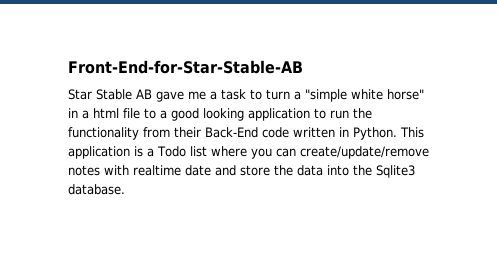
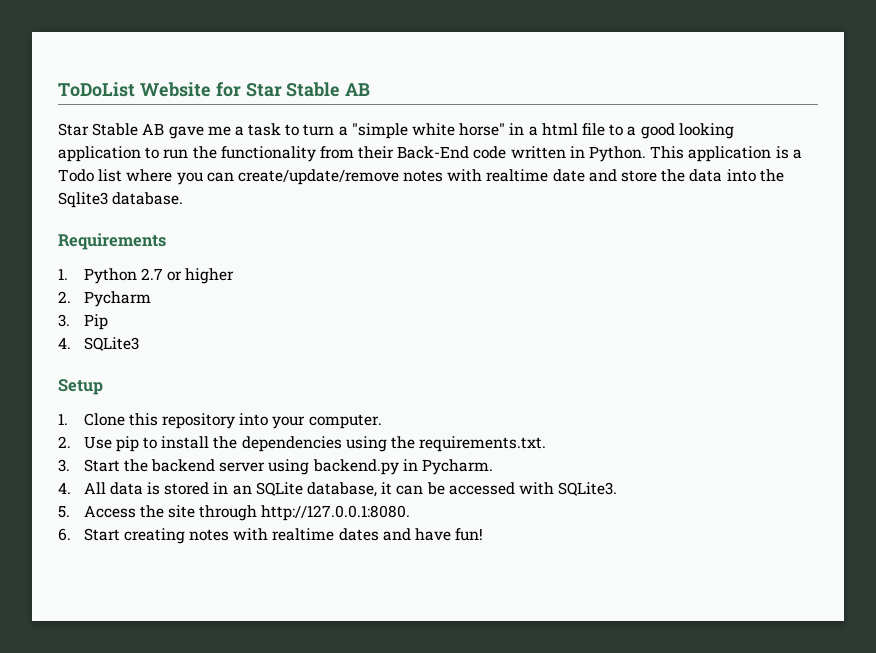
- Front-End-for-Star-Stable-AB
+ ToDoList Website for Star Stable AB
+ Requirements
+ 1. Python 2.7 or higher
+ 2. Pycharm
+ 3. Pip
+ 4. SQLite3
+ Setup
+ 1. Clone this repository into your computer.
+ 2. Use pip to install the dependencies using the requirements.txt.
+ 3. Start the backend server using backend.py in Pycharm.
+ 4. All data is stored in an SQLite database, it can be accessed with SQLite3.
+ 5. Access the site through http://127.0.0.1:8080.
+ 6. Start creating notes with realtime dates and have fun!

